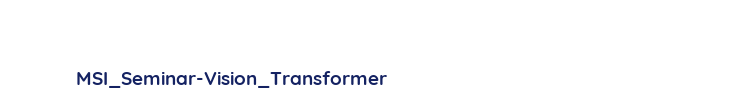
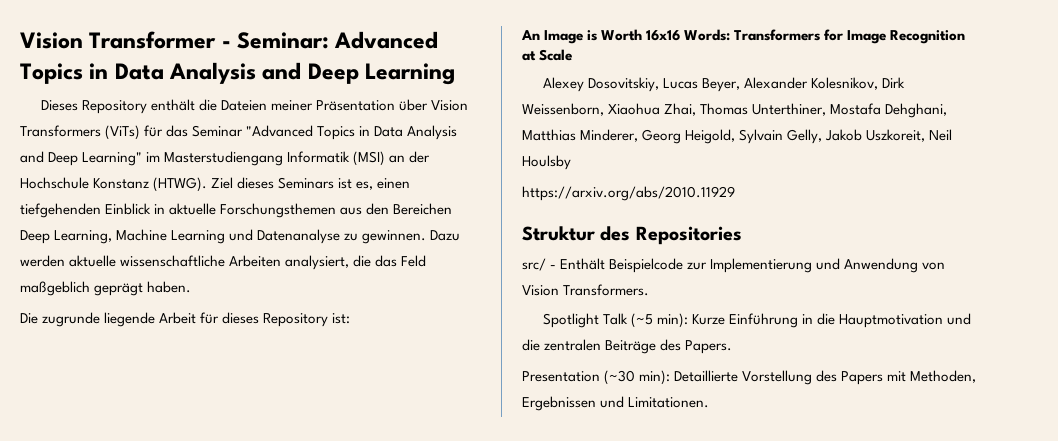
- MSI_Seminar-Vision_Transformer
+ Vision Transformer - Seminar: Advanced Topics in Data Analysis and Deep Learning
+ Dieses Repository enthält die Dateien meiner Präsentation über Vision Transformers (ViTs) für das Seminar "Advanced Topics in Data Analysis and Deep Learning" im Masterstudiengang Informatik (MSI) an der Hochschule Konstanz (HTWG). Ziel dieses Seminars ist es, einen tiefgehenden Einblick in aktuelle Forschungsthemen aus den Bereichen Deep Learning, Machine Learning und Datenanalyse zu gewinnen. Dazu werden aktuelle wissenschaftliche Arbeiten analysiert, die das Feld maßgeblich geprägt haben.
+ Die zugrunde liegende Arbeit für dieses Repository ist:
+ An Image is Worth 16x16 Words: Transformers for Image Recognition at Scale
+ Alexey Dosovitskiy, Lucas Beyer, Alexander Kolesnikov, Dirk Weissenborn, Xiaohua Zhai, Thomas Unterthiner, Mostafa Dehghani, Matthias Minderer, Georg Heigold, Sylvain Gelly, Jakob Uszkoreit, Neil Houlsby
+ https://arxiv.org/abs/2010.11929
+ Struktur des Repositories
+ src/ - Enthält Beispielcode zur Implementierung und Anwendung von Vision Transformers.
+ Spotlight Talk (~5 min): Kurze Einführung in die Hauptmotivation und die zentralen Beiträge des Papers.
+ Presentation (~30 min): Detaillierte Vorstellung des Papers mit Methoden, Ergebnissen und Limitationen.

